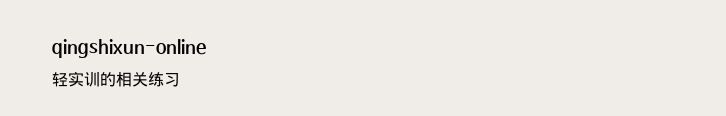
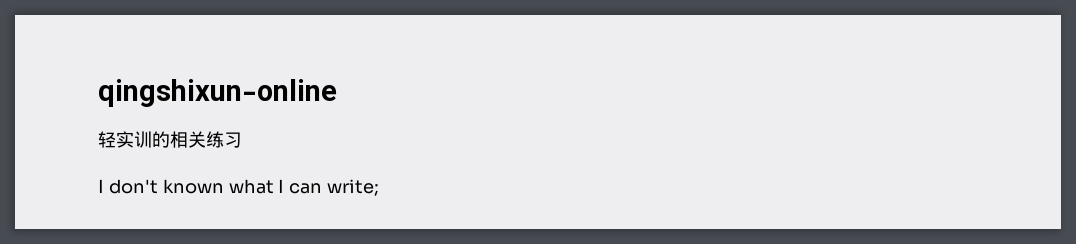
+ I don't known what I can write;

